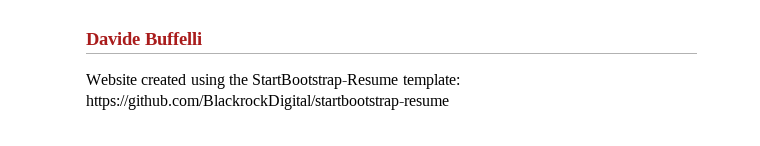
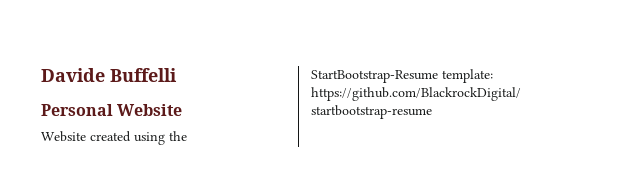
+ Personal Website

